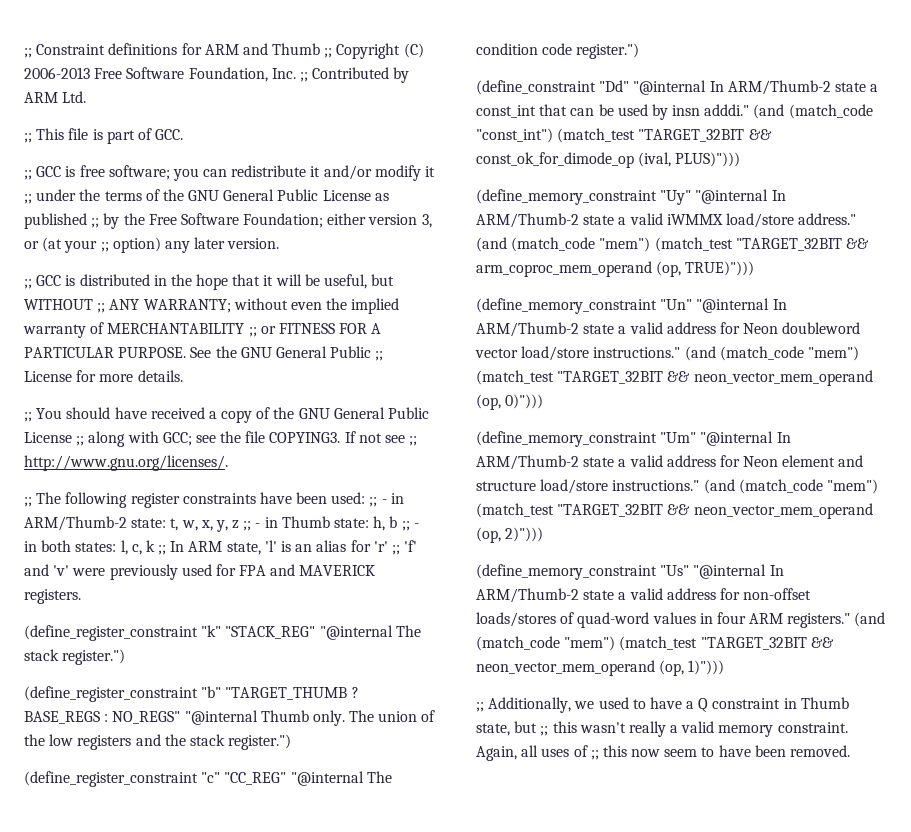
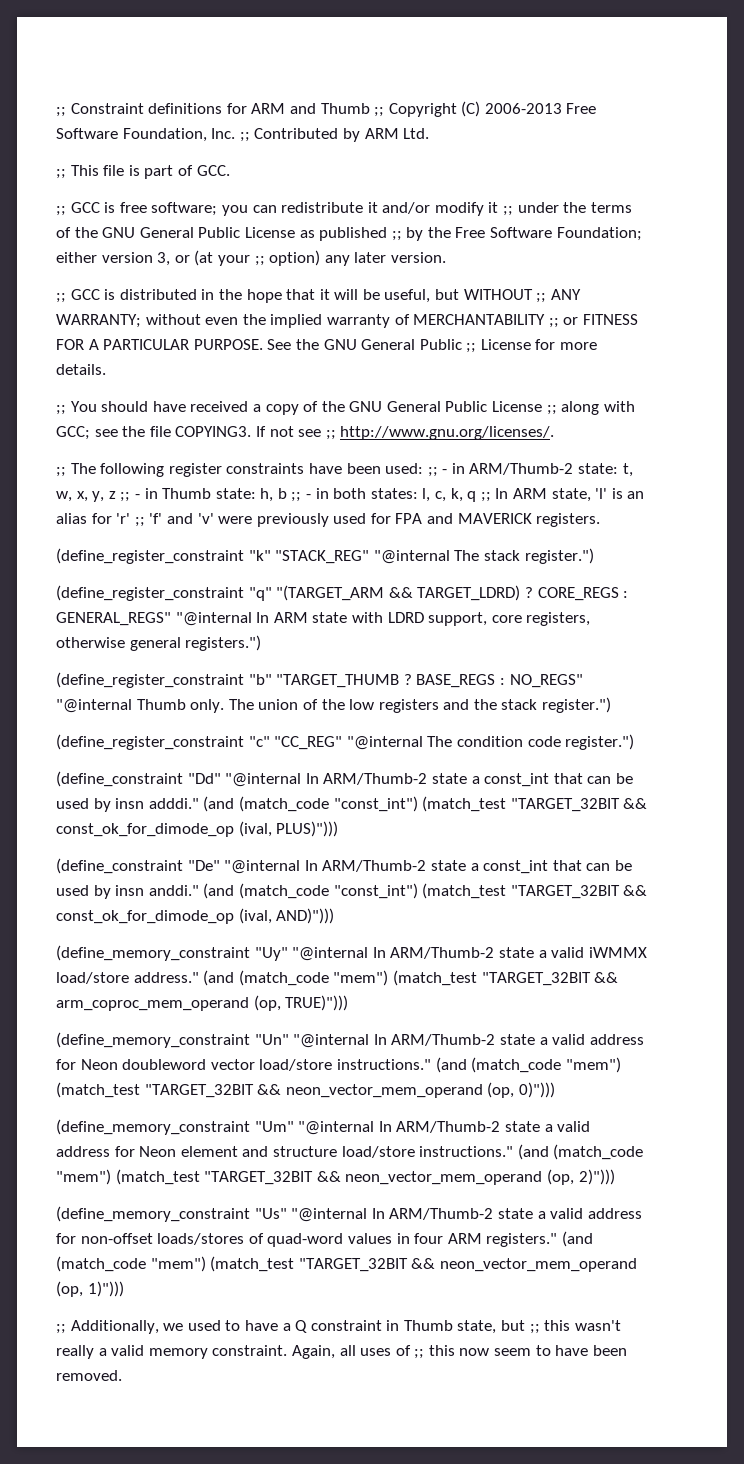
- ;; The following register constraints have been used: ;; - in ARM/Thumb-2 state: t, w, x, y, z ;; - in Thumb state: h, b ;; - in both states: l, c, k ;; In ARM state, 'l' is an alias for 'r' ;; 'f' and 'v' were previously used for FPA and MAVERICK registers.
+ ;; The following register constraints have been used: ;; - in ARM/Thumb-2 state: t, w, x, y, z ;; - in Thumb state: h, b ;; - in both states: l, c, k, q ;; In ARM state, 'l' is an alias for 'r' ;; 'f' and 'v' were previously used for FPA and MAVERICK registers.
+ (define_register_constraint "q" "(TARGET_ARM && TARGET_LDRD) ? CORE_REGS : GENERAL_REGS" "@internal In ARM state with LDRD support, core registers, otherwise general registers.")
+ (define_constraint "De" "@internal In ARM/Thumb-2 state a const_int that can be used by insn anddi." (and (match_code "const_int") (match_test "TARGET_32BIT && const_ok_for_dimode_op (ival, AND)")))

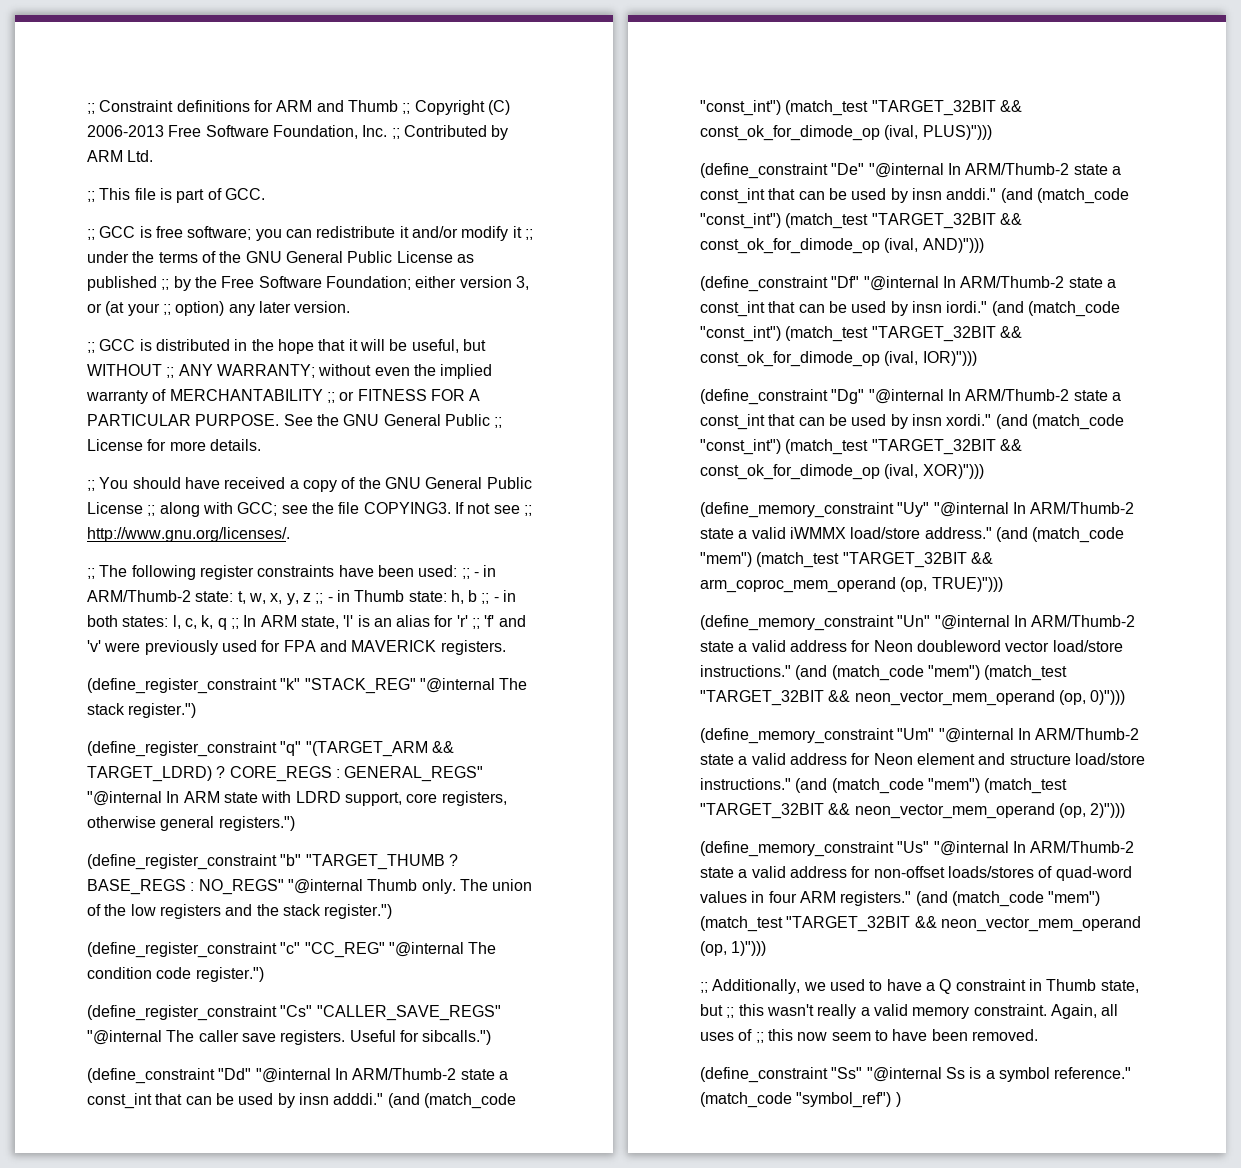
+ (define_register_constraint "Cs" "CALLER_SAVE_REGS" "@internal The caller save registers. Useful for sibcalls.")
+ (define_constraint "Df" "@internal In ARM/Thumb-2 state a const_int that can be used by insn iordi." (and (match_code "const_int") (match_test "TARGET_32BIT && const_ok_for_dimode_op (ival, IOR)")))
+ (define_constraint "Dg" "@internal In ARM/Thumb-2 state a const_int that can be used by insn xordi." (and (match_code "const_int") (match_test "TARGET_32BIT && const_ok_for_dimode_op (ival, XOR)")))
+ (define_constraint "Ss" "@internal Ss is a symbol reference." (match_code "symbol_ref") )

